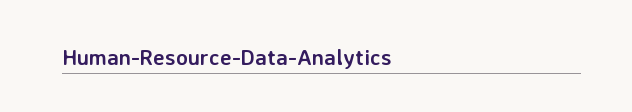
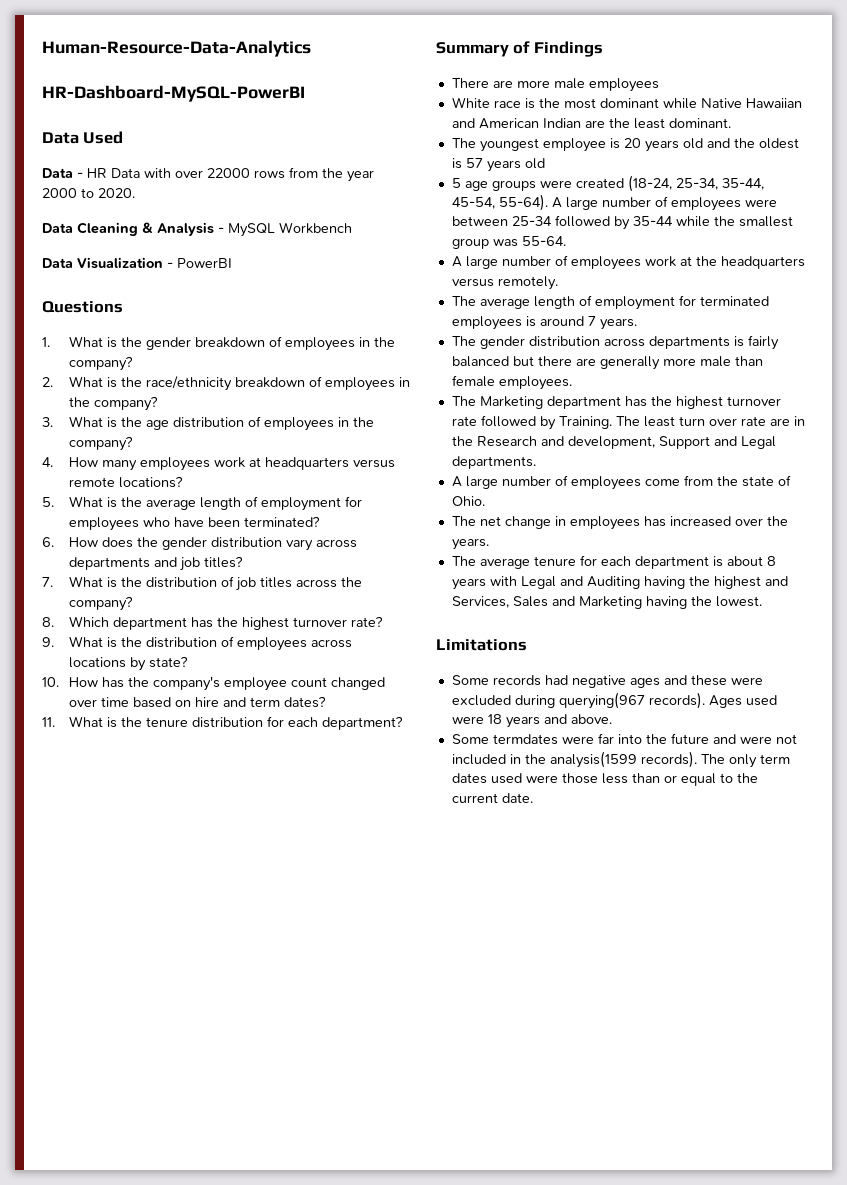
+ HR-Dashboard-MySQL-PowerBI
+ Data Used
+ Data - HR Data with over 22000 rows from the year 2000 to 2020.
+ Data Cleaning & Analysis - MySQL Workbench
+ Data Visualization - PowerBI
+ Questions
+ 1. What is the gender breakdown of employees in the company?
+ 2. What is the race/ethnicity breakdown of employees in the company?
+ 3. What is the age distribution of employees in the company?
+ 4. How many employees work at headquarters versus remote locations?
+ 5. What is the average length of employment for employees who have been terminated?
+ 6. How does the gender distribution vary across departments and job titles?
+ 7. What is the distribution of job titles across the company?
+ 8. Which department has the highest turnover rate?
+ 9. What is the distribution of employees across locations by state?
+ 10. How has the company's employee count changed over time based on hire and term dates?
+ 11. What is the tenure distribution for each department?
+ Summary of Findings
+ There are more male employees
+ White race is the most dominant while Native Hawaiian and American Indian are the least dominant.
+ The youngest employee is 20 years old and the oldest is 57 years old
+ 5 age groups were created (18-24, 25-34, 35-44, 45-54, 55-64). A large number of employees were between 25-34 followed by 35-44 while the smallest group was 55-64.
+ A large number of employees work at the headquarters versus remotely.
+ The average length of employment for terminated employees is around 7 years.
+ The gender distribution across departments is fairly balanced but there are generally more male than female employees.
+ The Marketing department has the highest turnover rate followed by Training. The least turn over rate are in the Research and development, Support and Legal departments.
+ A large number of employees come from the state of Ohio.
+ The net change in employees has increased over the years.
+ The average tenure for each department is about 8 years with Legal and Auditing having the highest and Services, Sales and Marketing having the lowest.
+ Limitations
+ Some records had negative ages and these were excluded during querying(967 records). Ages used were 18 years and above.
+ Some termdates were far into the future and were not included in the analysis(1599 records). The only term dates used were those less than or equal to the current date.

